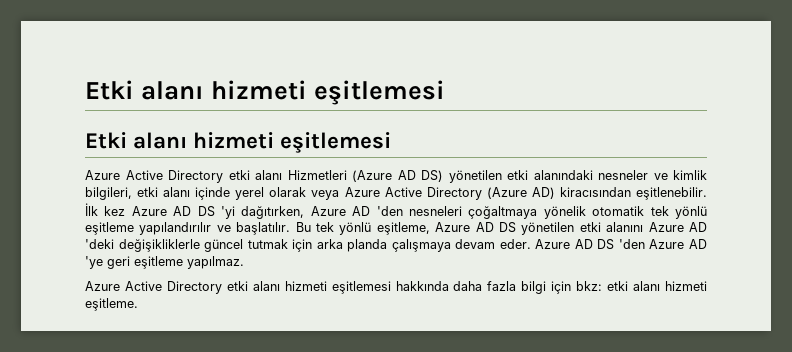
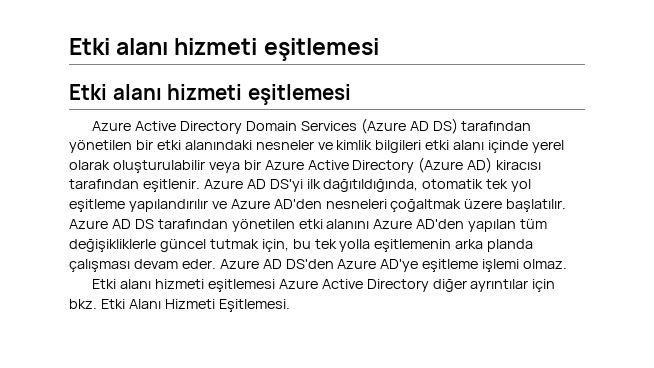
- Azure Active Directory etki alanı Hizmetleri (Azure AD DS) yönetilen etki alanındaki nesneler ve kimlik bilgileri, etki alanı içinde yerel olarak veya Azure Active Directory (Azure AD) kiracısından eşitlenebilir. İlk kez Azure AD DS 'yi dağıtırken, Azure AD 'den nesneleri çoğaltmaya yönelik otomatik tek yönlü eşitleme yapılandırılır ve başlatılır. Bu tek yönlü eşitleme, Azure AD DS yönetilen etki alanını Azure AD 'deki değişikliklerle güncel tutmak için arka planda çalışmaya devam eder.
+ Azure Active Directory Domain Services (Azure AD DS) tarafından yönetilen bir etki alanındaki nesneler ve kimlik bilgileri etki alanı içinde yerel olarak oluşturulabilir veya bir Azure Active Directory (Azure AD) kiracısı tarafından eşitlenir. Azure AD DS'yi ilk dağıtıldığında, otomatik tek yol eşitleme yapılandırılır ve Azure AD'den nesneleri çoğaltmak üzere başlatılır. Azure AD DS tarafından yönetilen etki alanını Azure AD'den yapılan tüm değişikliklerle güncel tutmak için, bu tek yolla eşitlemenin arka planda çalışması devam eder.
- Azure AD DS 'den Azure AD 'ye geri eşitleme yapılmaz.
- Azure Active Directory etki alanı hizmeti eşitlemesi hakkında daha fazla bilgi için bkz: etki alanı hizmeti eşitleme.
+ Azure AD DS'den Azure AD'ye eşitleme işlemi olmaz.
+ Etki alanı hizmeti eşitlemesi Azure Active Directory diğer ayrıntılar için bkz. Etki Alanı Hizmeti Eşitlemesi.

